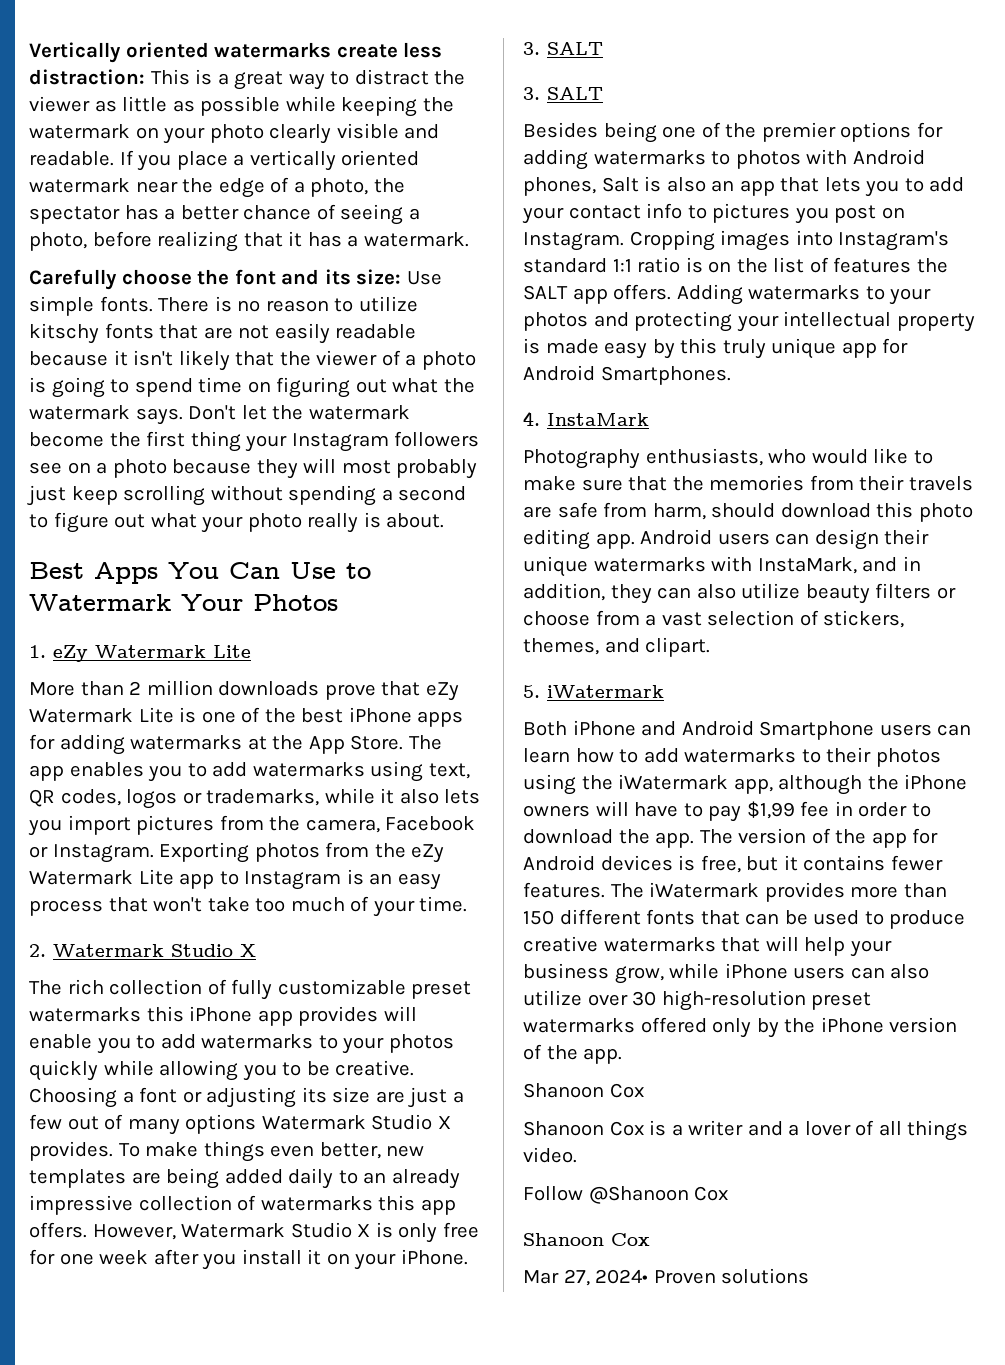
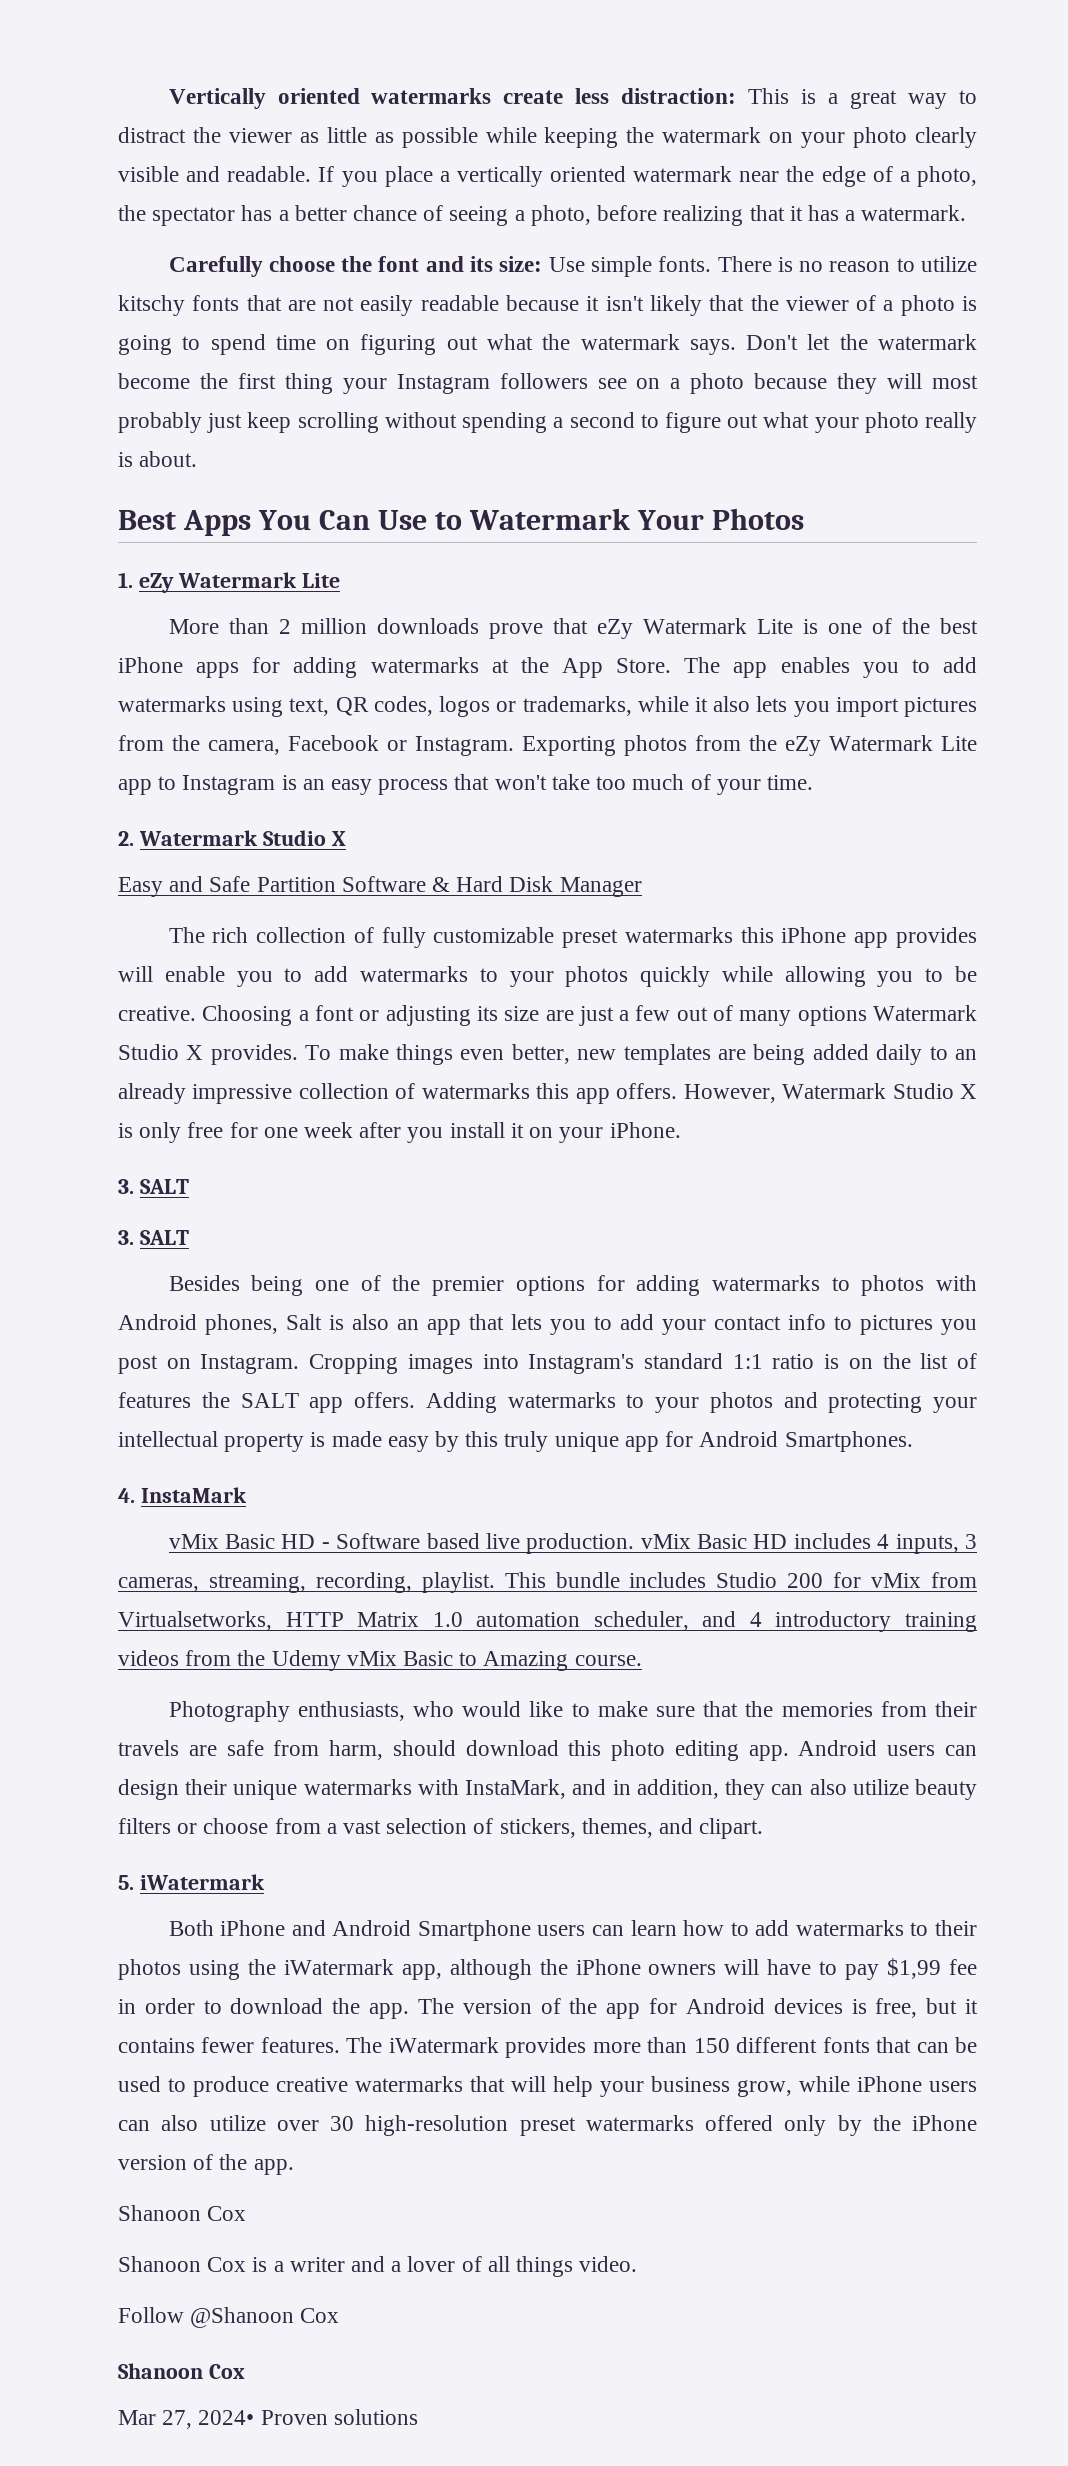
+ Easy and Safe Partition Software & Hard Disk Manager
+ vMix Basic HD - Software based live production. vMix Basic HD includes 4 inputs, 3 cameras, streaming, recording, playlist. This bundle includes Studio 200 for vMix from Virtualsetworks, HTTP Matrix 1.0 automation scheduler, and 4 introductory training videos from the Udemy vMix Basic to Amazing course.

